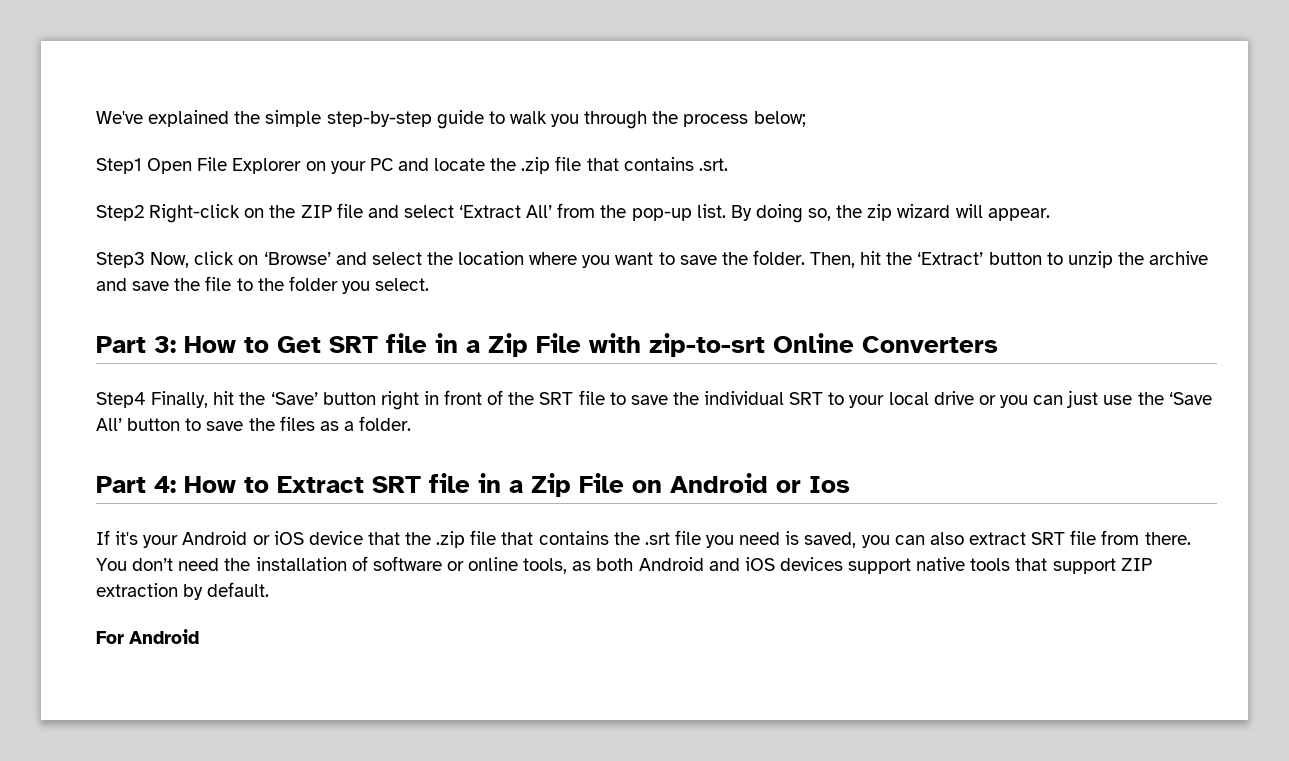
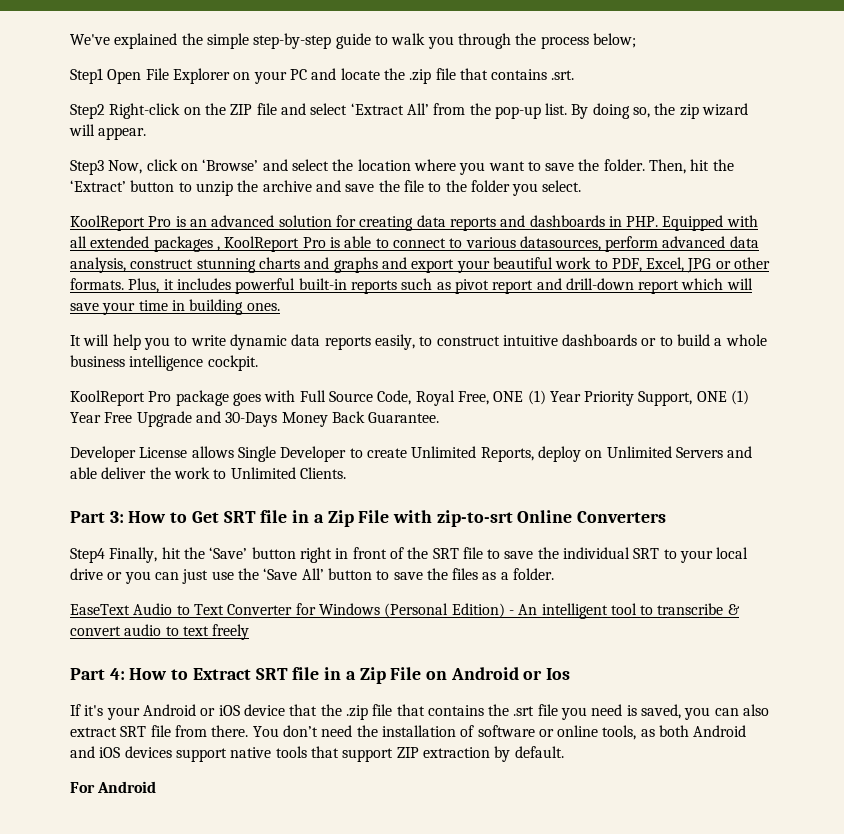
+ KoolReport Pro is an advanced solution for creating data reports and dashboards in PHP. Equipped with all extended packages , KoolReport Pro is able to connect to various datasources, perform advanced data analysis, construct stunning charts and graphs and export your beautiful work to PDF, Excel, JPG or other formats. Plus, it includes powerful built-in reports such as pivot report and drill-down report which will save your time in building ones.
+ It will help you to write dynamic data reports easily, to construct intuitive dashboards or to build a whole business intelligence cockpit.
+ KoolReport Pro package goes with Full Source Code, Royal Free, ONE (1) Year Priority Support, ONE (1) Year Free Upgrade and 30-Days Money Back Guarantee.
+ Developer License allows Single Developer to create Unlimited Reports, deploy on Unlimited Servers and able deliver the work to Unlimited Clients.
+ EaseText Audio to Text Converter for Windows (Personal Edition) - An intelligent tool to transcribe & convert audio to text freely

